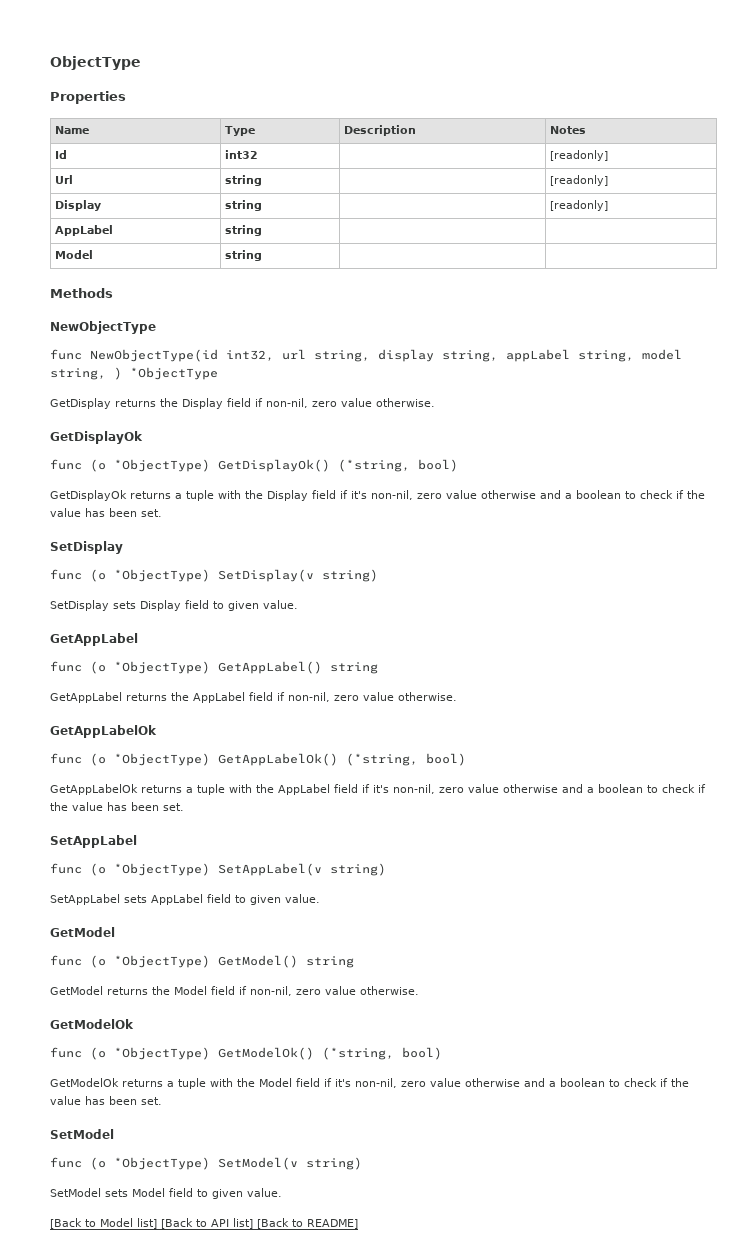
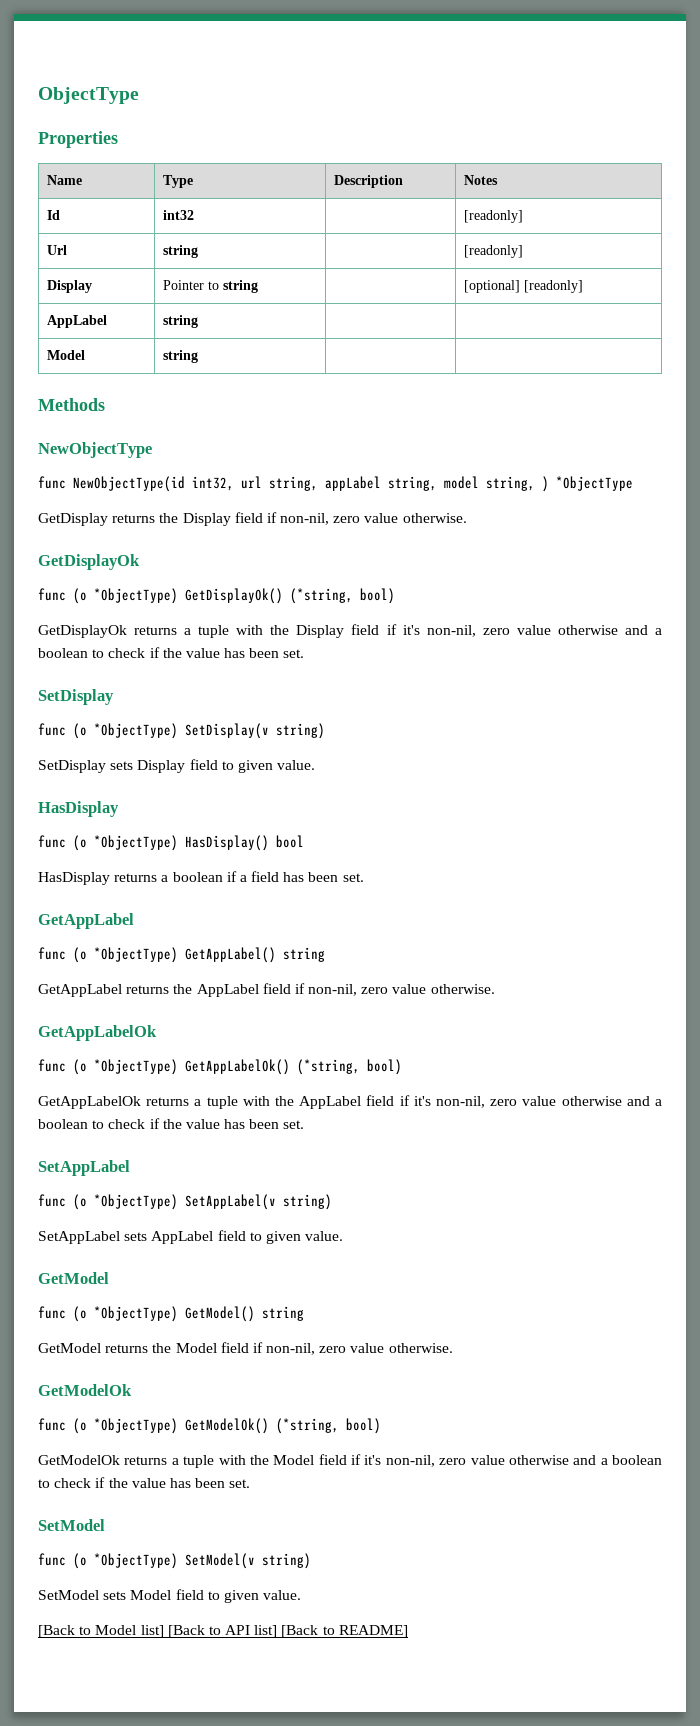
- Display | string | | [readonly]
+ Display | Pointer to string | | [optional] [readonly]
- func NewObjectType(id int32, url string, display string, appLabel string, model string, ) *ObjectType
+ func NewObjectType(id int32, url string, appLabel string, model string, ) *ObjectType
  SetDisplay sets Display field to given value.
+ HasDisplay
+ func (o *ObjectType) HasDisplay() bool
+ HasDisplay returns a boolean if a field has been set.

